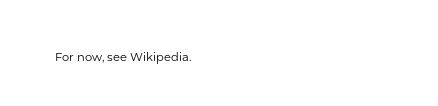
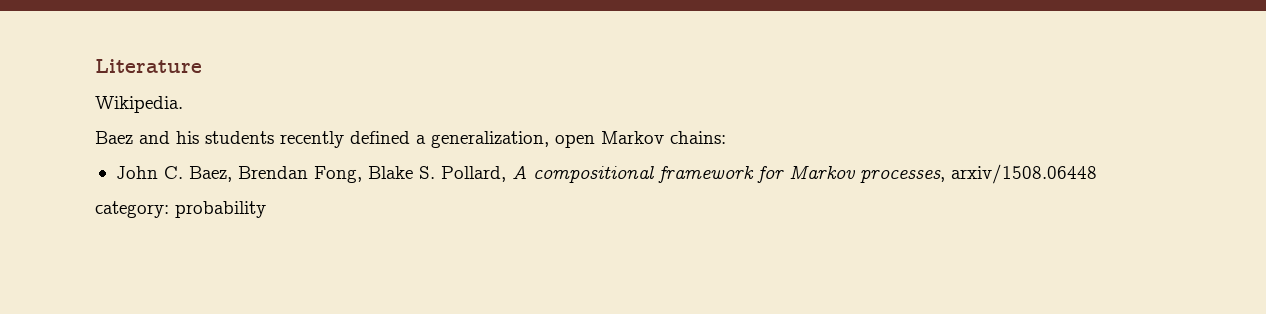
- For now, see Wikipedia.
+ Literature
+ Wikipedia.
+ Baez and his students recently defined a generalization, open Markov chains:
+ John C. Baez, Brendan Fong, Blake S. Pollard, A compositional framework for Markov processes, arxiv/1508.06448
+ category: probability

